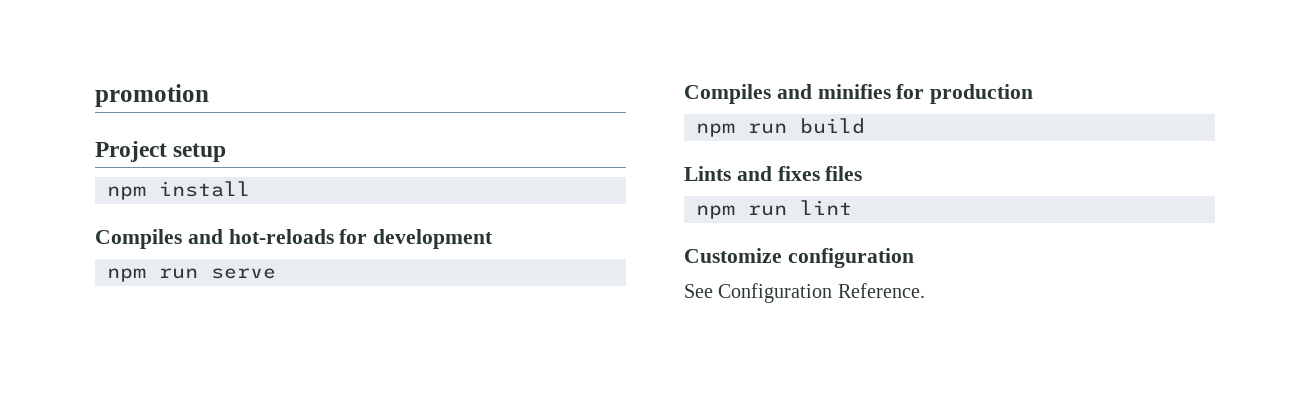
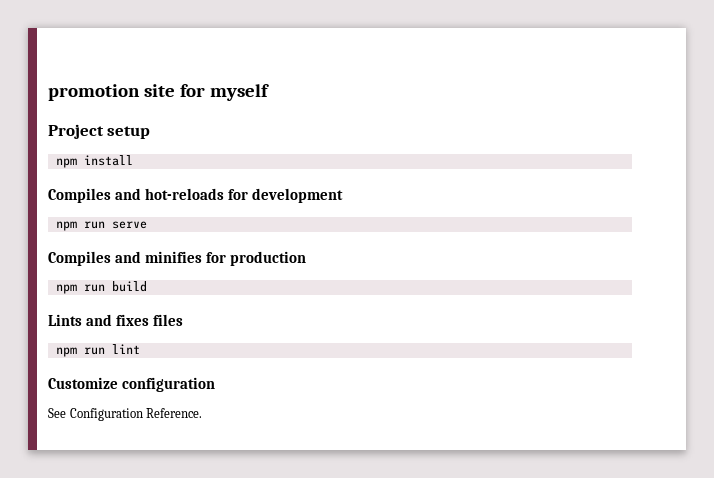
- promotion
+ promotion site for myself

